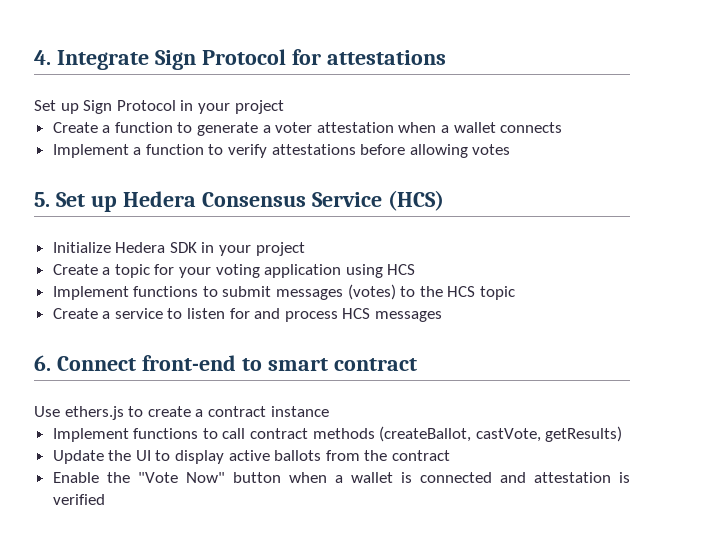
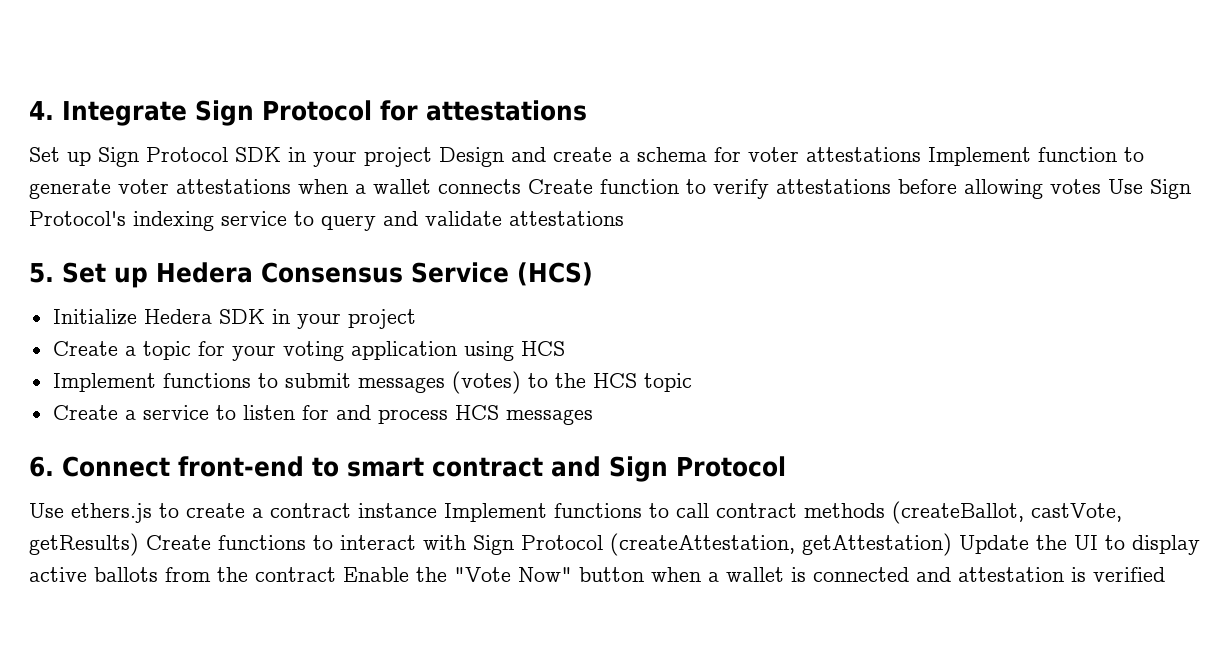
- Set up Sign Protocol in your project
- Create a function to generate a voter attestation when a wallet connects
- Implement a function to verify attestations before allowing votes
+ Set up Sign Protocol SDK in your project Design and create a schema for voter attestations Implement function to generate voter attestations when a wallet connects Create function to verify attestations before allowing votes Use Sign Protocol's indexing service to query and validate attestations
- 6. Connect front-end to smart contract
+ 6. Connect front-end to smart contract and Sign Protocol
- Use ethers.js to create a contract instance
- Implement functions to call contract methods (createBallot, castVote, getResults)
- Update the UI to display active ballots from the contract
- Enable the "Vote Now" button when a wallet is connected and attestation is verified
+ Use ethers.js to create a contract instance Implement functions to call contract methods (createBallot, castVote, getResults) Create functions to interact with Sign Protocol (createAttestation, getAttestation) Update the UI to display active ballots from the contract Enable the "Vote Now" button when a wallet is connected and attestation is verified

